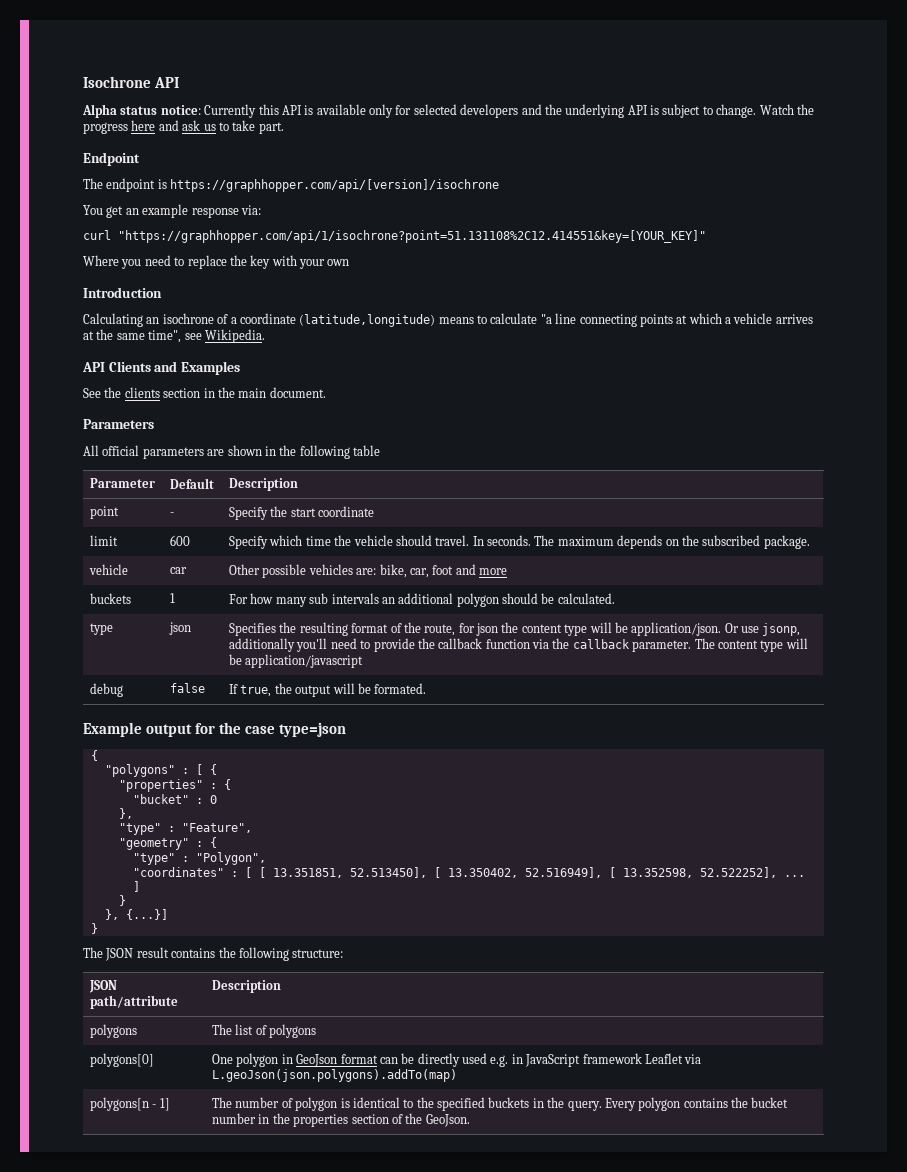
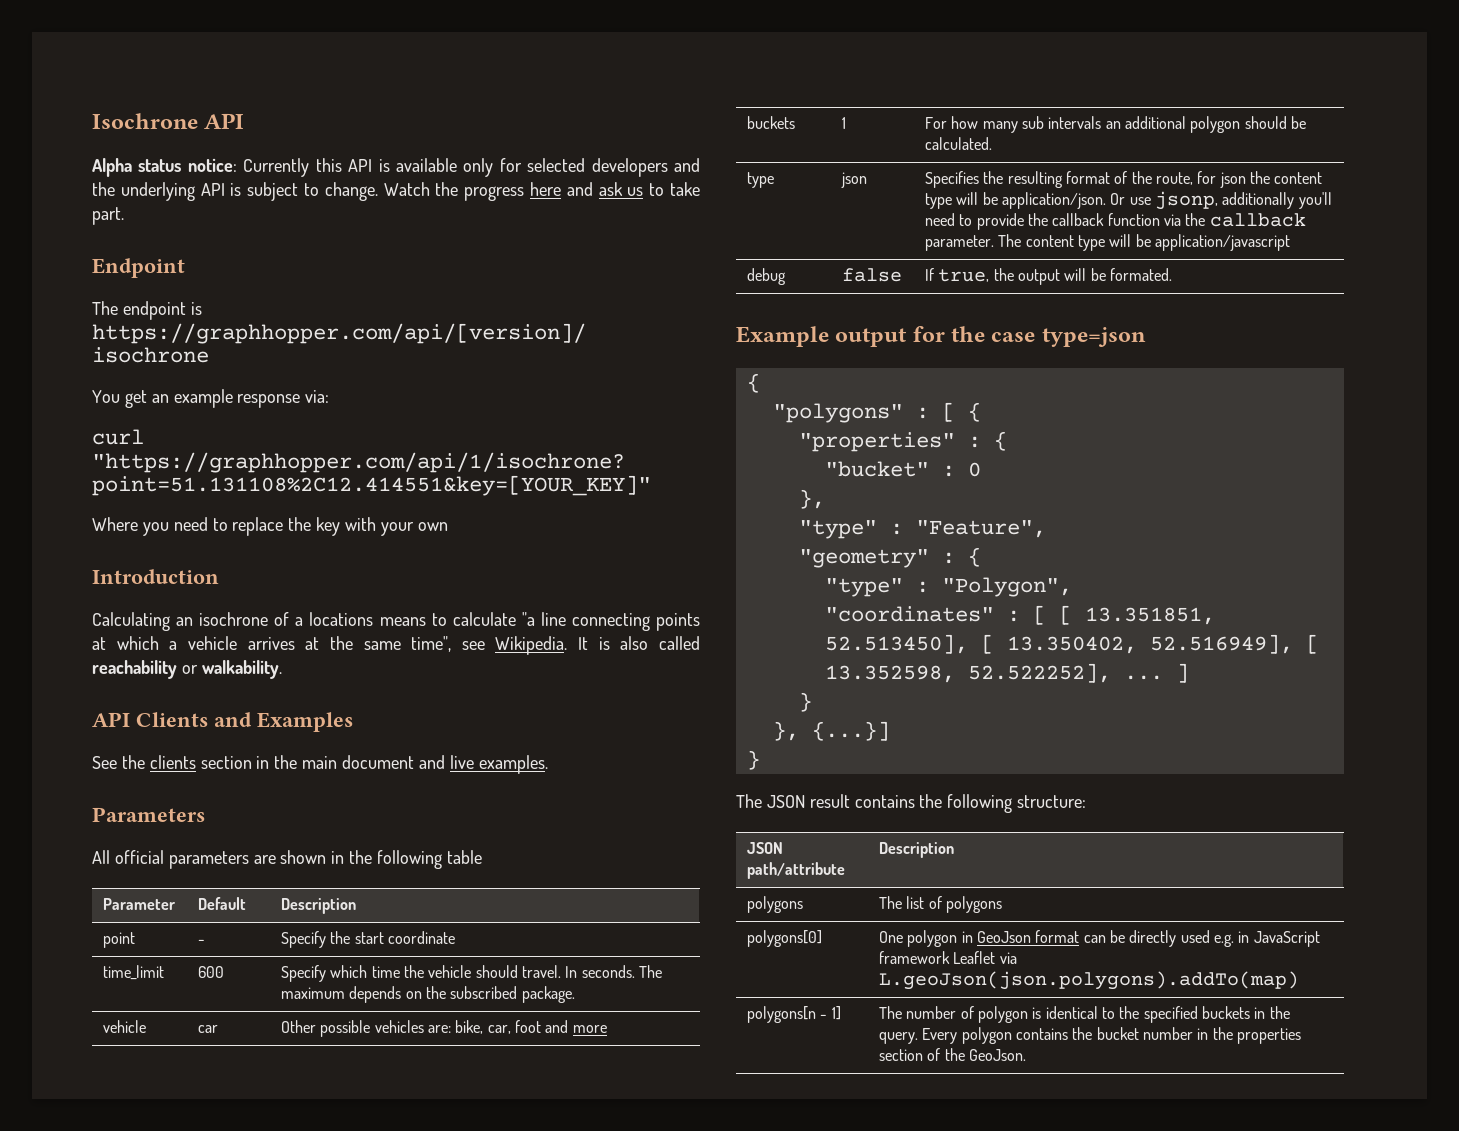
- Calculating an isochrone of a coordinate (latitude,longitude) means to calculate "a line connecting points at which a vehicle arrives at the same time", see Wikipedia.
+ Calculating an isochrone of a locations means to calculate "a line connecting points at which a vehicle arrives at the same time", see Wikipedia. It is also called reachability or walkability.
- See the clients section in the main document.
+ See the clients section in the main document and live examples.
- limit | 600 | Specify which time the vehicle should travel. In seconds. The maximum depends on the subscribed package.
+ time_limit | 600 | Specify which time the vehicle should travel. In seconds. The maximum depends on the subscribed package.

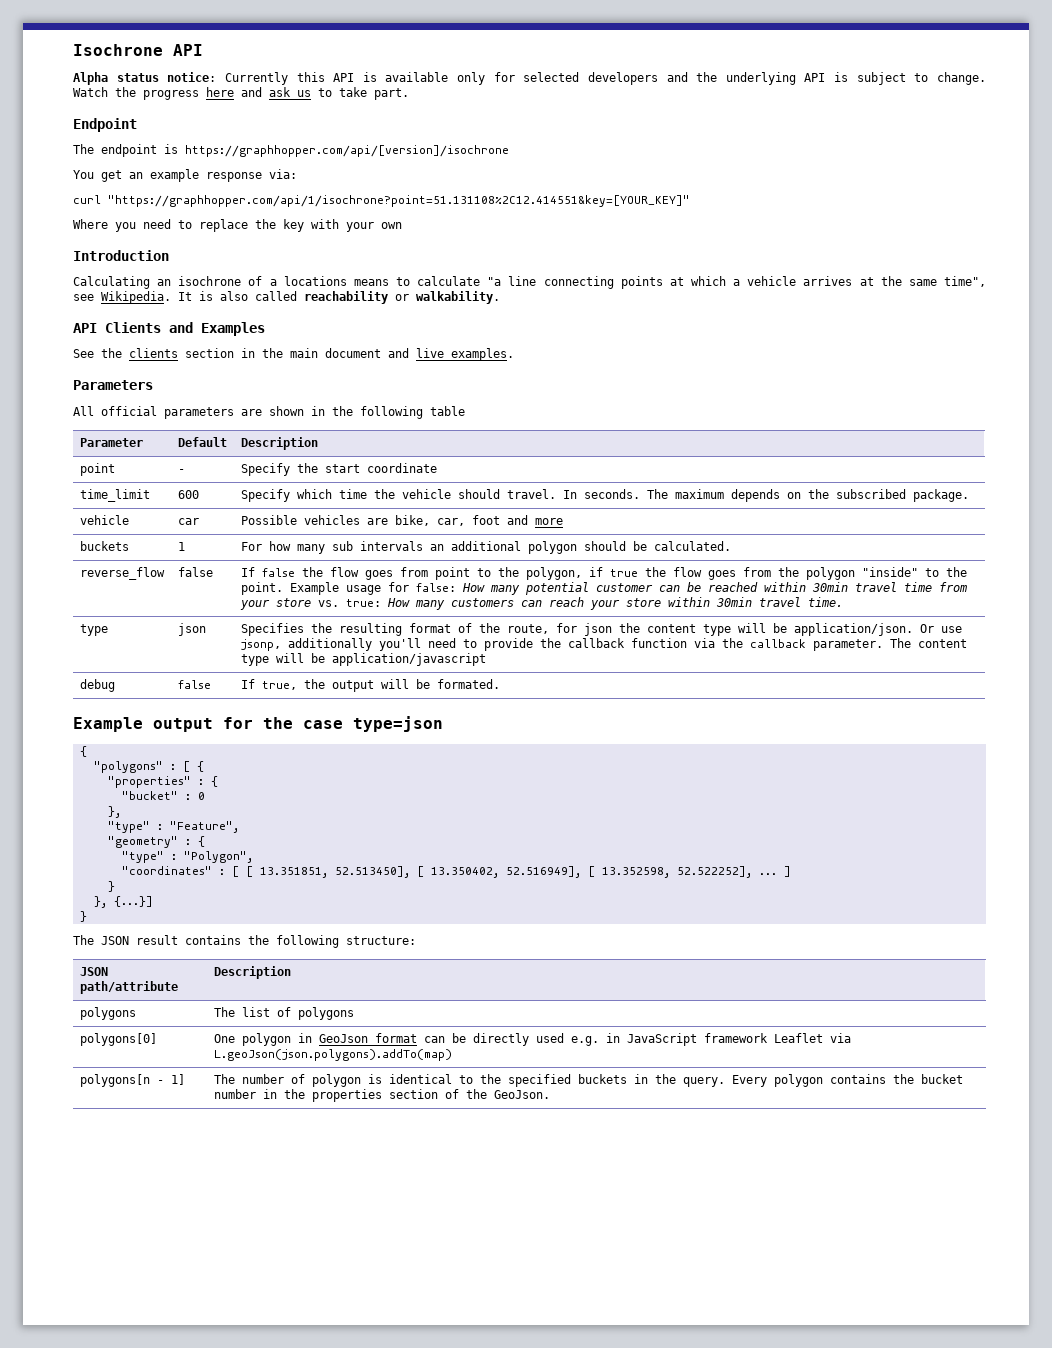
- vehicle | car | Other possible vehicles are: bike, car, foot and more
+ vehicle | car | Possible vehicles are bike, car, foot and more
+ reverse_flow | false | If false the flow goes from point to the polygon, if true the flow goes from the polygon "inside" to the point. Example usage for false: How many potential customer can be reached within 30min travel time from your store vs. true: How many customers can reach your store within 30min travel time.

